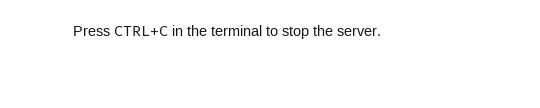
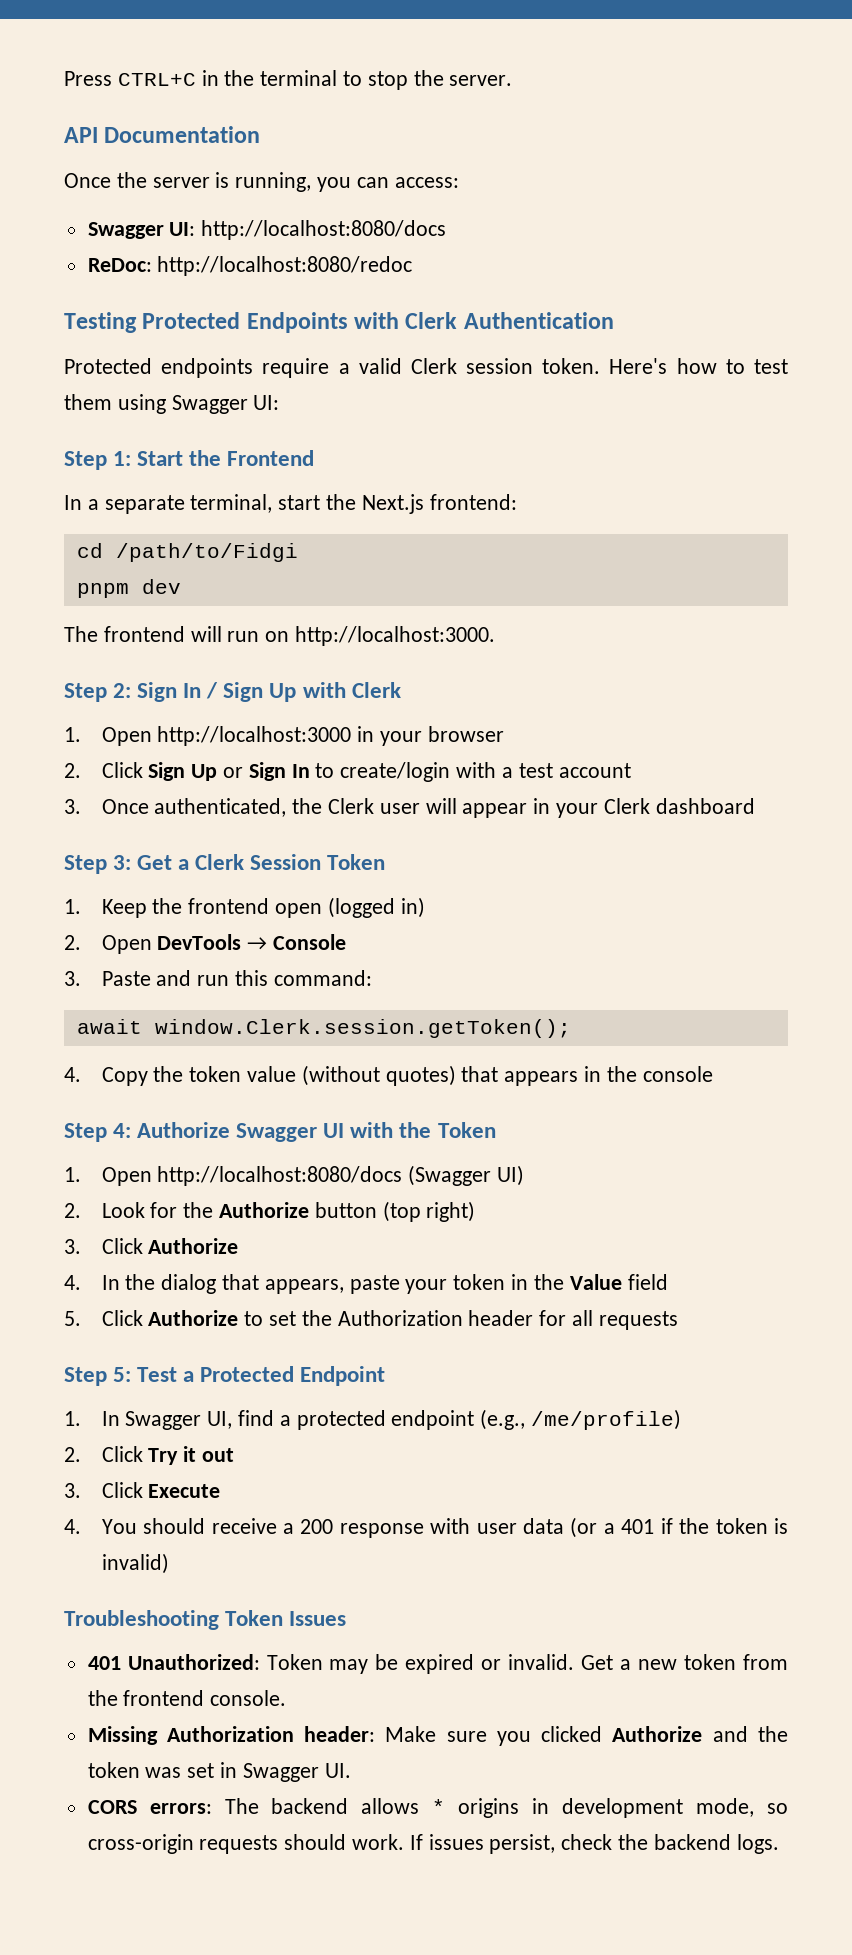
+ API Documentation
+ Once the server is running, you can access:
+ Swagger UI: http://localhost:8080/docs
+ ReDoc: http://localhost:8080/redoc
+ Testing Protected Endpoints with Clerk Authentication
+ Protected endpoints require a valid Clerk session token. Here's how to test them using Swagger UI:
+ Step 1: Start the Frontend
+ In a separate terminal, start the Next.js frontend:
+ cd /path/to/Fidgi
+ pnpm dev
+ The frontend will run on http://localhost:3000.
+ Step 2: Sign In / Sign Up with Clerk
+ 1. Open http://localhost:3000 in your browser
+ 2. Click Sign Up or Sign In to create/login with a test account
+ 3. Once authenticated, the Clerk user will appear in your Clerk dashboard
+ Step 3: Get a Clerk Session Token
+ 1. Keep the frontend open (logged in)
+ 2. Open DevTools → Console
+ 3. Paste and run this command:
+ await window.Clerk.session.getToken();
+ 4. Copy the token value (without quotes) that appears in the console
+ Step 4: Authorize Swagger UI with the Token
+ 1. Open http://localhost:8080/docs (Swagger UI)
+ 2. Look for the Authorize button (top right)
+ 3. Click Authorize
+ 4. In the dialog that appears, paste your token in the Value field
+ 5. Click Authorize to set the Authorization header for all requests
+ Step 5: Test a Protected Endpoint
+ 1. In Swagger UI, find a protected endpoint (e.g., /me/profile)
+ 2. Click Try it out
+ 3. Click Execute
+ 4. You should receive a 200 response with user data (or a 401 if the token is invalid)
+ Troubleshooting Token Issues
+ 401 Unauthorized: Token may be expired or invalid. Get a new token from the frontend console.
+ Missing Authorization header: Make sure you clicked Authorize and the token was set in Swagger UI.
+ CORS errors: The backend allows * origins in development mode, so cross-origin requests should work. If issues persist, check the backend logs.

